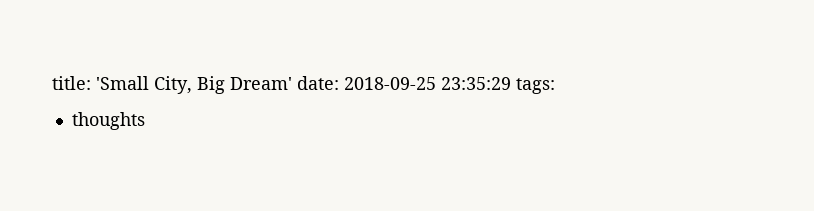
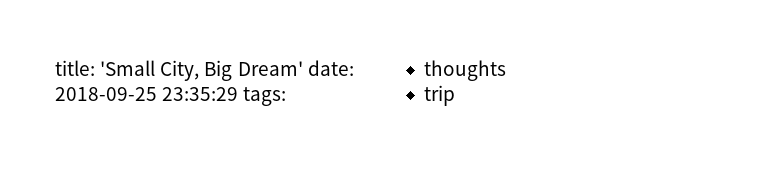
+ trip

